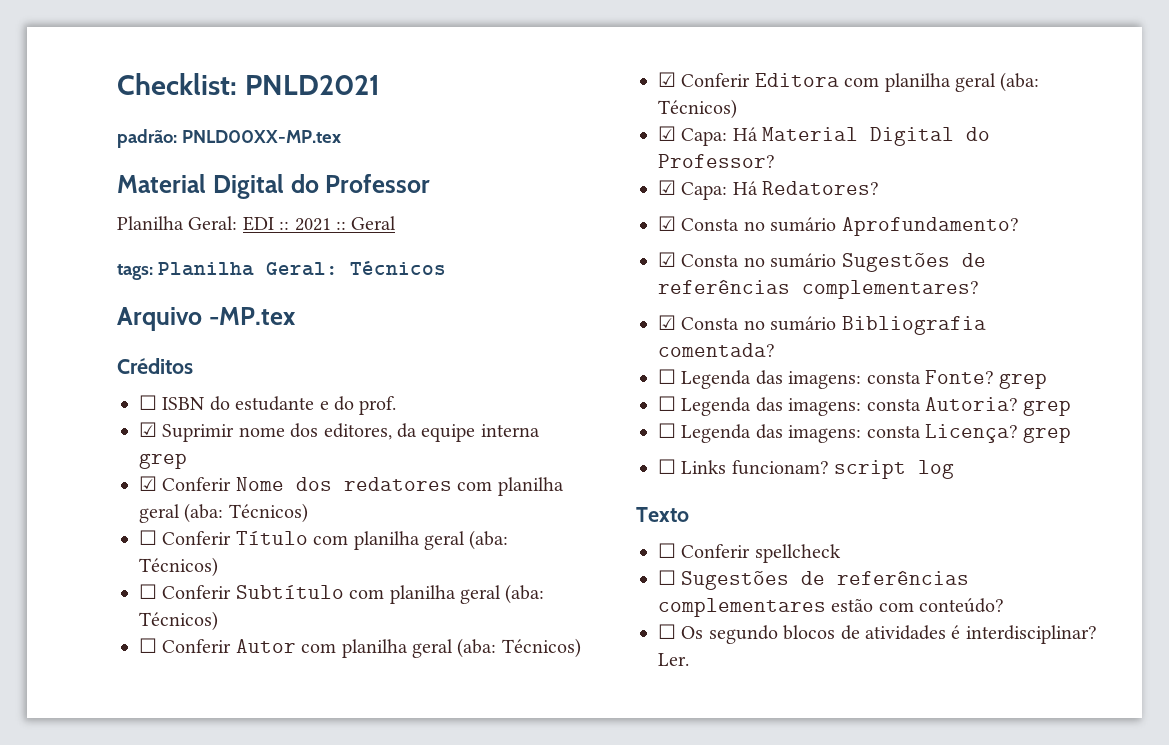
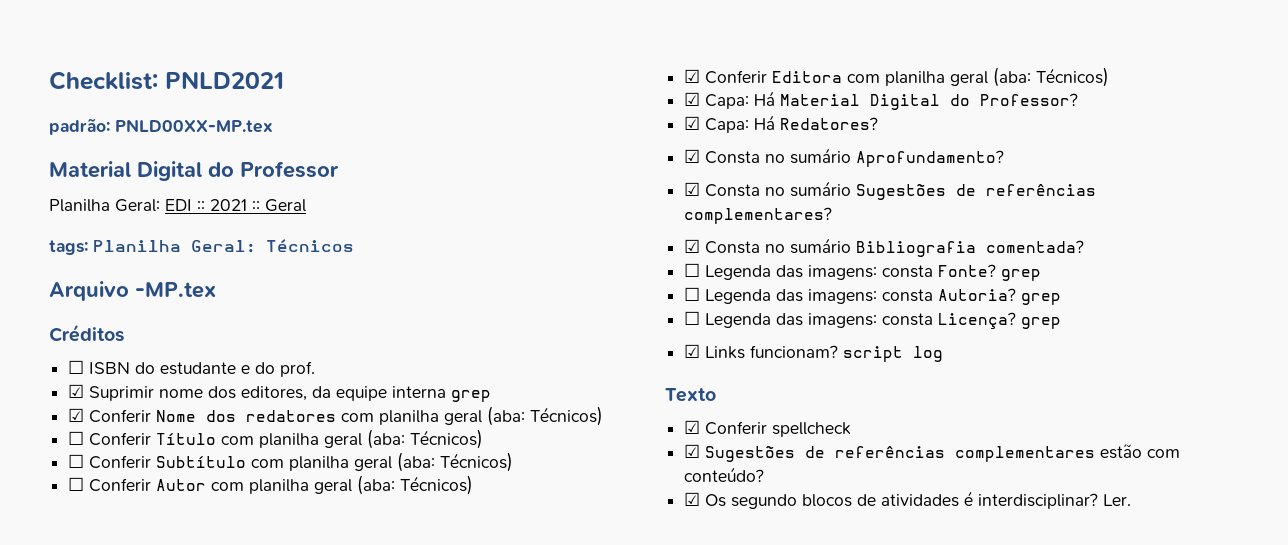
- ☐ Links funcionam? script log
+ ☑ Links funcionam? script log
- ☐ Conferir spellcheck
+ ☑ Conferir spellcheck
- ☐ Sugestões de referências complementares estão com conteúdo?
+ ☑ Sugestões de referências complementares estão com conteúdo?
- ☐ Os segundo blocos de atividades é interdisciplinar?
+ ☑ Os segundo blocos de atividades é interdisciplinar?

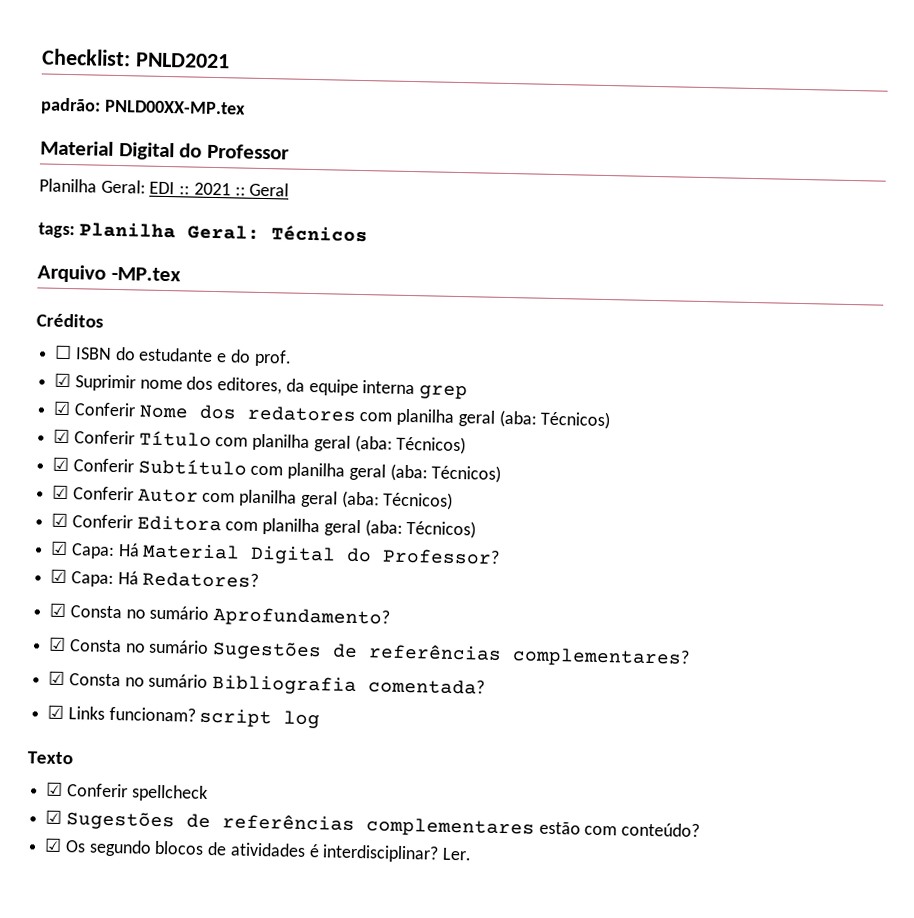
- ☐ Conferir Título com planilha geral (aba: Técnicos)
+ ☑ Conferir Título com planilha geral (aba: Técnicos)
- ☐ Conferir Subtítulo com planilha geral (aba: Técnicos)
+ ☑ Conferir Subtítulo com planilha geral (aba: Técnicos)
- ☐ Conferir Autor com planilha geral (aba: Técnicos)
+ ☑ Conferir Autor com planilha geral (aba: Técnicos)
- ☐ Legenda das imagens: consta Fonte? grep
- ☐ Legenda das imagens: consta Autoria? grep
- ☐ Legenda das imagens: consta Licença? grep

